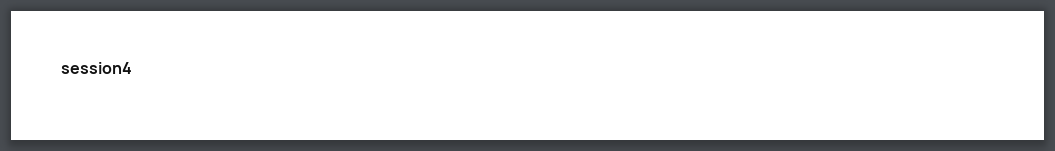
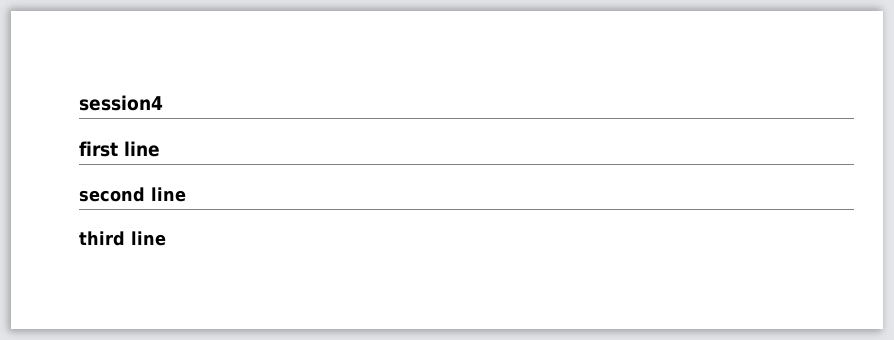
+ first line
+ second line
+ third line

